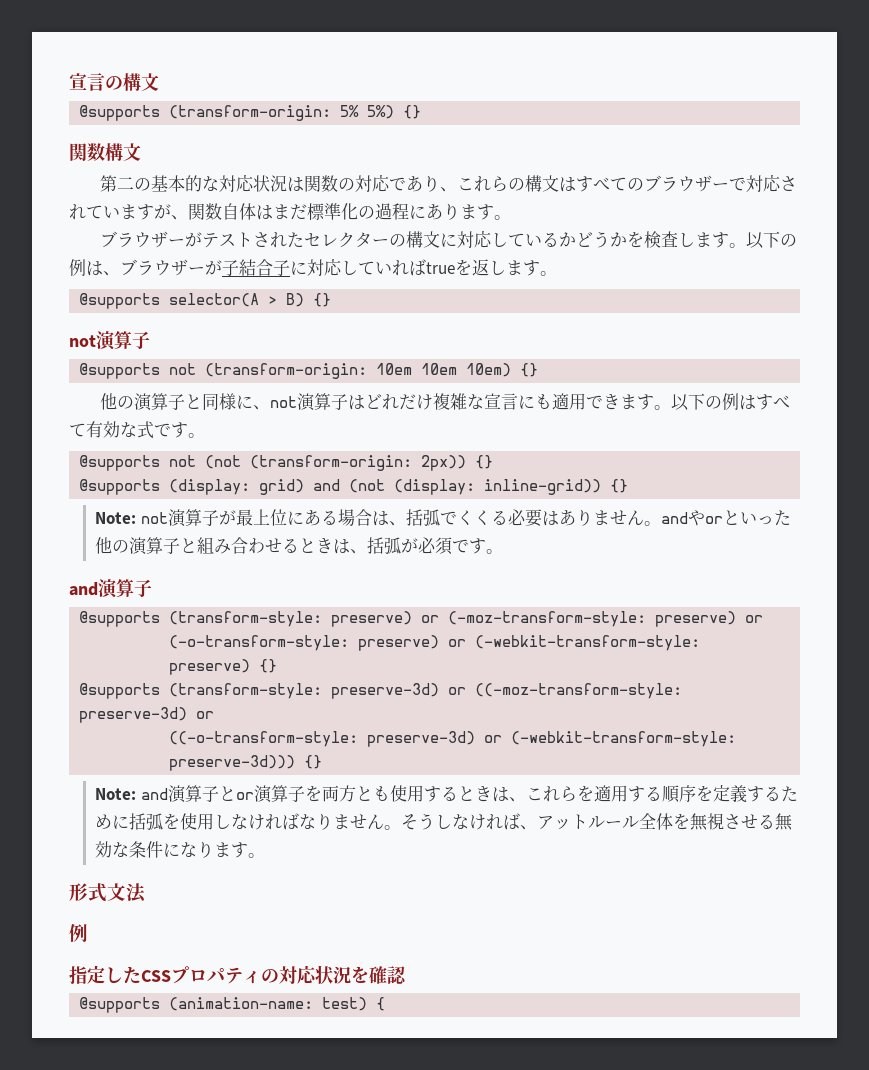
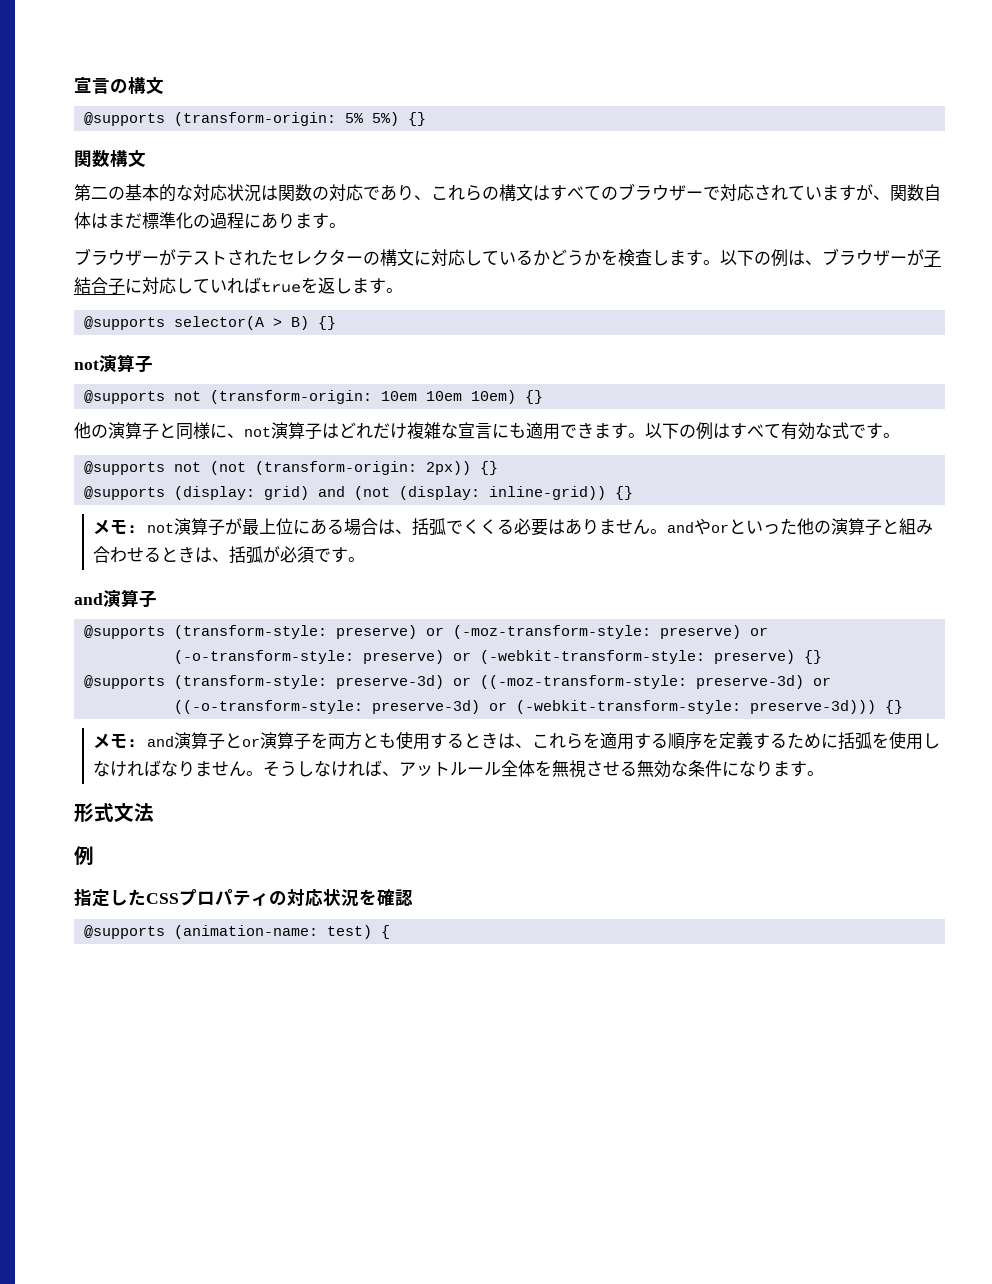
- Note: not演算子が最上位にある場合は、括弧でくくる必要はありません。andやorといった他の演算子と組み合わせるときは、括弧が必須です。
+ メモ: not演算子が最上位にある場合は、括弧でくくる必要はありません。andやorといった他の演算子と組み合わせるときは、括弧が必須です。
- Note: and演算子とor演算子を両方とも使用するときは、これらを適用する順序を定義するために括弧を使用しなければなりません。
+ メモ: and演算子とor演算子を両方とも使用するときは、これらを適用する順序を定義するために括弧を使用しなければなりません。

